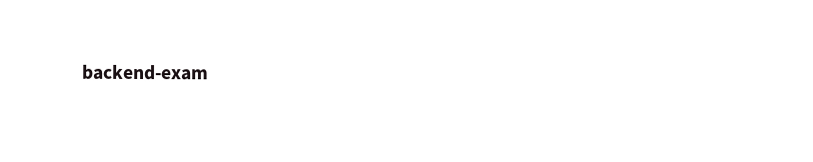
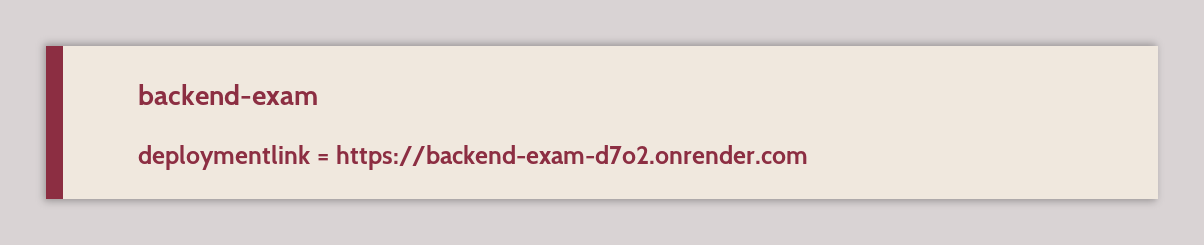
+ deploymentlink = https://backend-exam-d7o2.onrender.com

